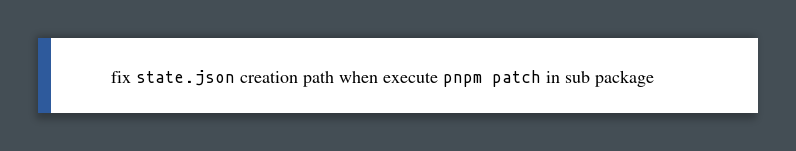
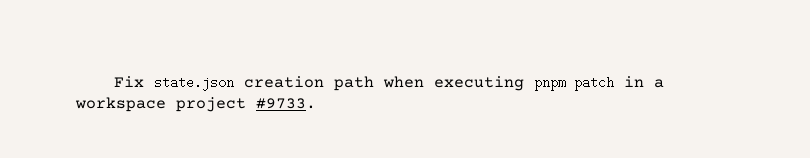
- fix state.json creation path when execute pnpm patch in sub package
+ Fix state.json creation path when executing pnpm patch in a workspace project #9733.

